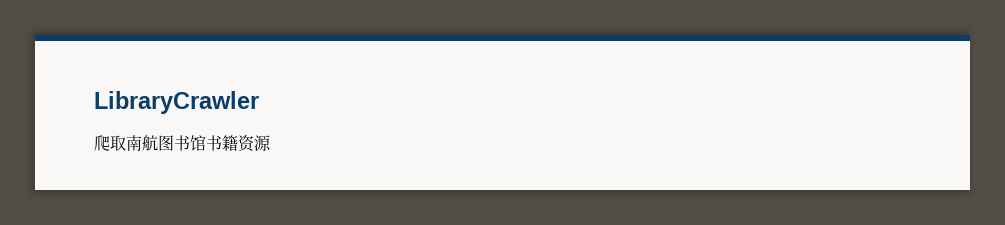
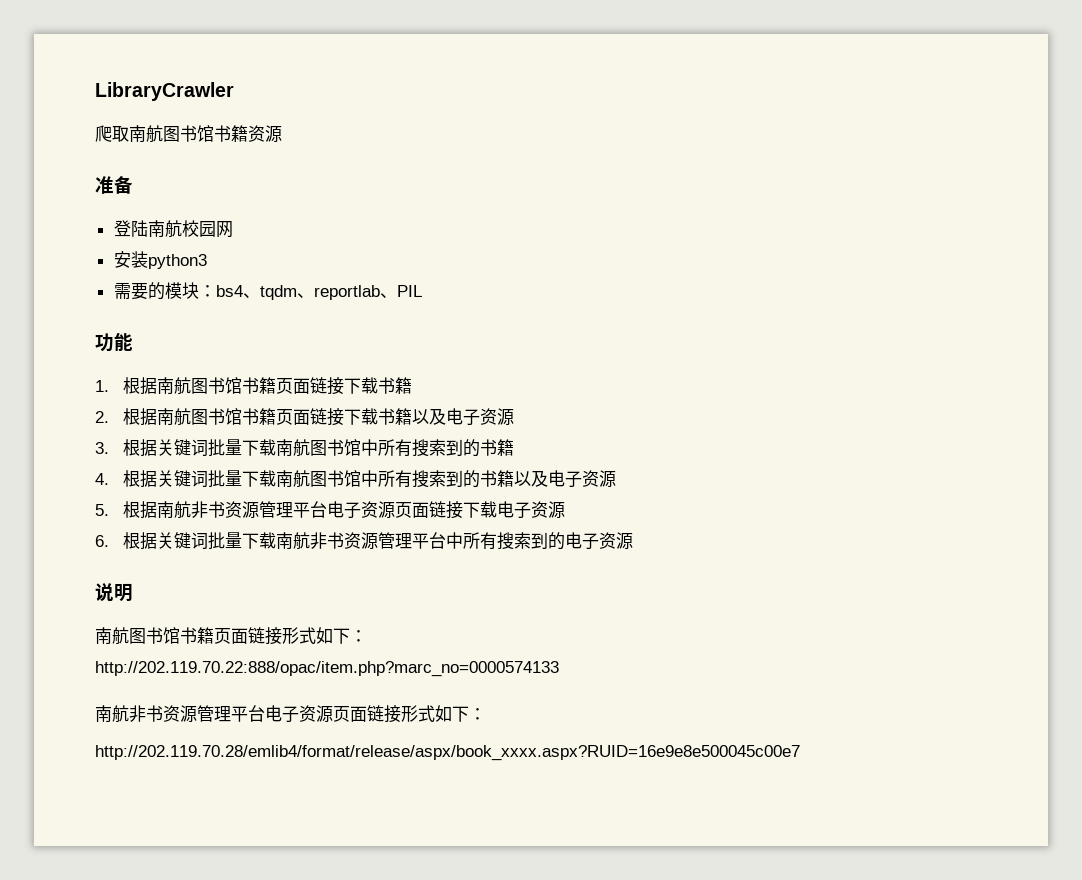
+ 准备
+ 登陆南航校园网
+ 安装python3
+ 需要的模块：bs4、tqdm、reportlab、PIL
+ 功能
+ 1.根据南航图书馆书籍页面链接下载书籍
+ 2.根据南航图书馆书籍页面链接下载书籍以及电子资源
+ 3.根据关键词批量下载南航图书馆中所有搜索到的书籍
+ 4.根据关键词批量下载南航图书馆中所有搜索到的书籍以及电子资源
+ 5.根据南航非书资源管理平台电子资源页面链接下载电子资源
+ 6.根据关键词批量下载南航非书资源管理平台中所有搜索到的电子资源
+ 说明
+ 南航图书馆书籍页面链接形式如下：
+ http://202.119.70.22:888/opac/item.php?marc_no=0000574133
+ 南航非书资源管理平台电子资源页面链接形式如下：
+ http://202.119.70.28/emlib4/format/release/aspx/book_xxxx.aspx?RUID=16e9e8e500045c00e7

